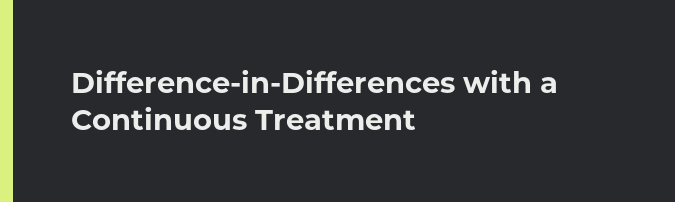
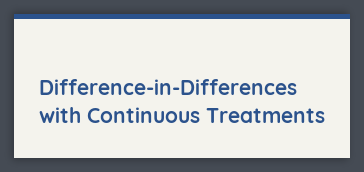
- Difference-in-Differences with a Continuous Treatment
+ Difference-in-Differences with Continuous Treatments

